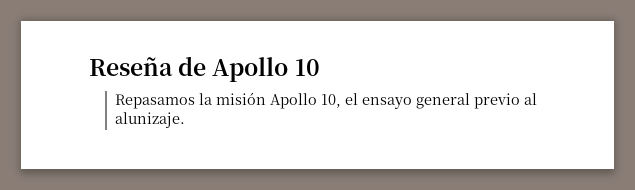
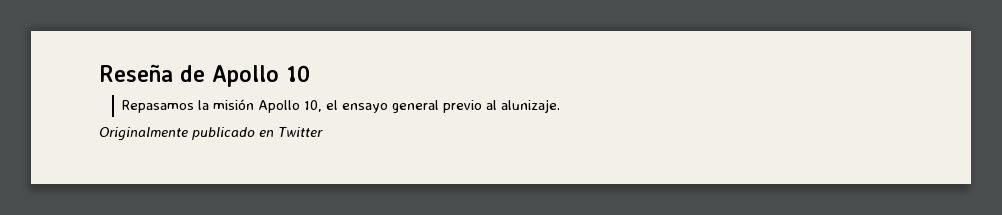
+ Originalmente publicado en Twitter

